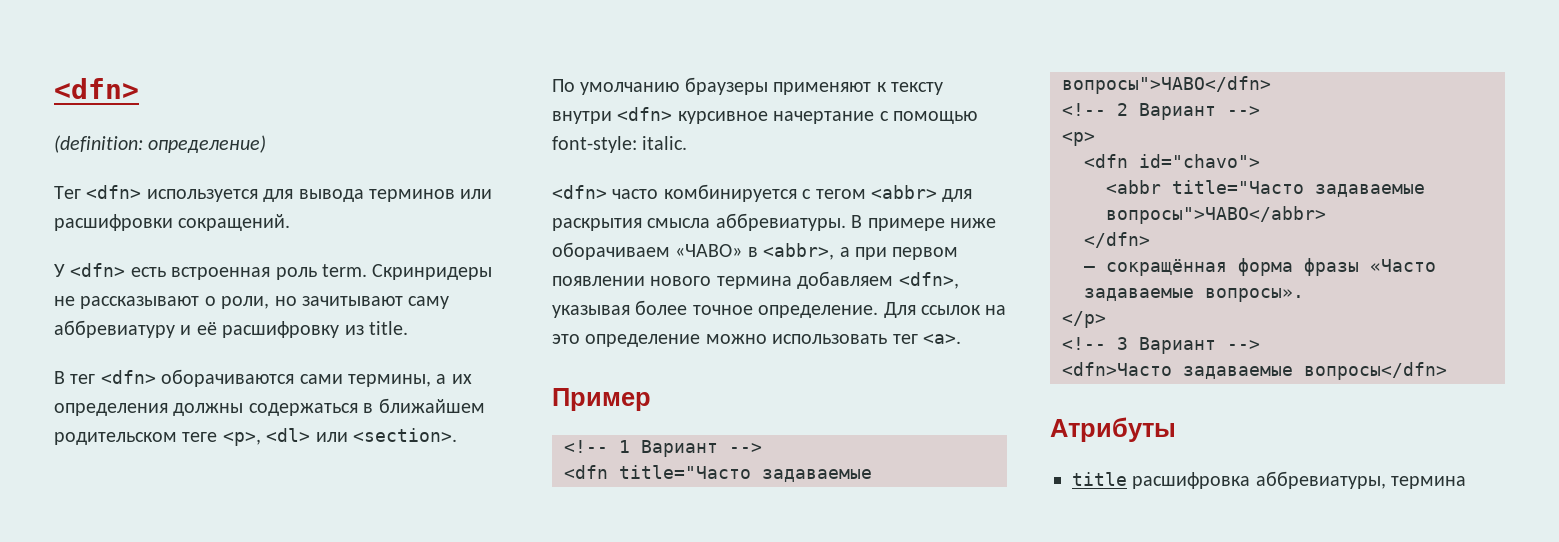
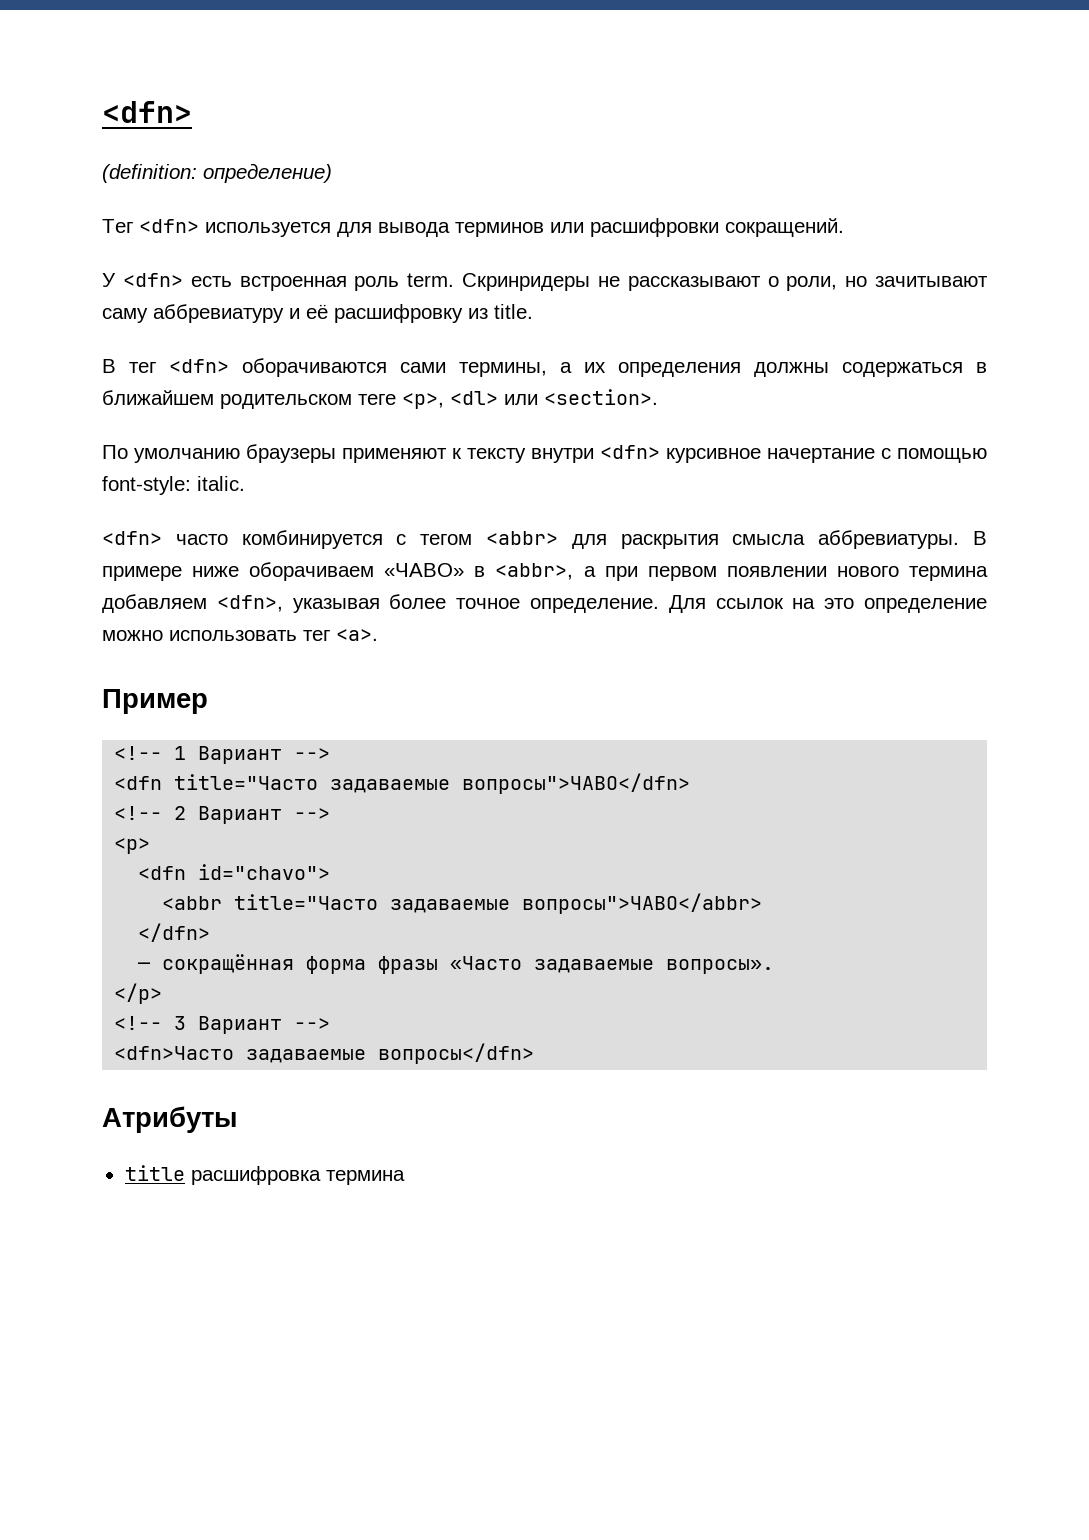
- title расшифровка аббревиатуры, термина
+ title расшифровка термина

